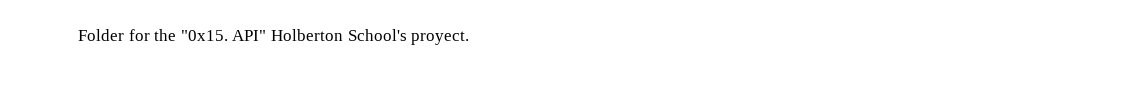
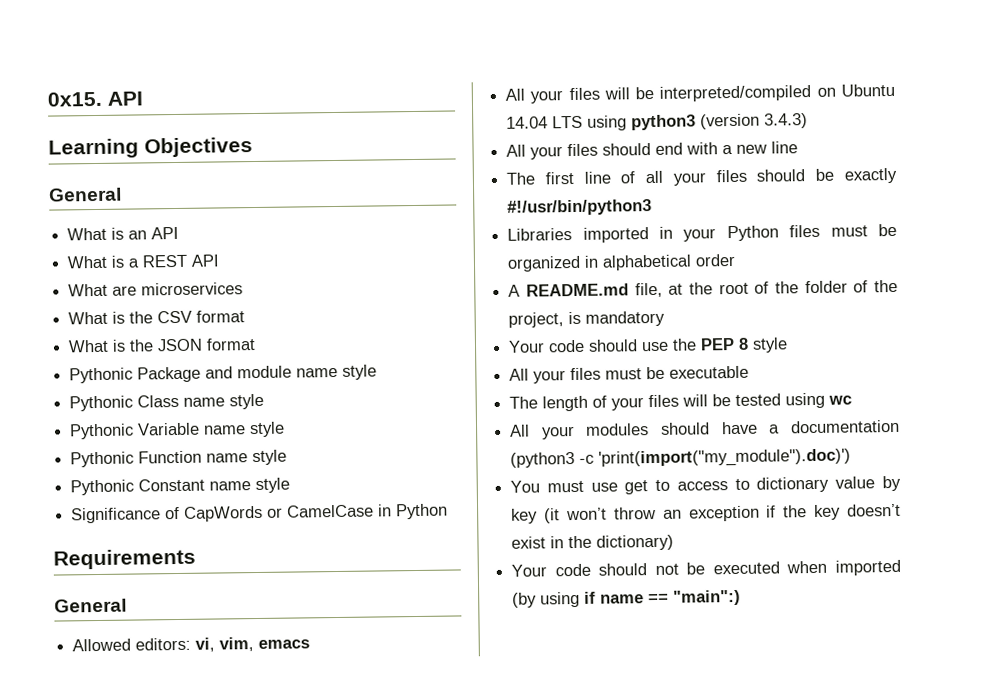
- Folder for the "0x15. API" Holberton School's proyect.
+ 0x15. API
+ Learning Objectives
+ General
+ What is an API
+ What is a REST API
+ What are microservices
+ What is the CSV format
+ What is the JSON format
+ Pythonic Package and module name style
+ Pythonic Class name style
+ Pythonic Variable name style
+ Pythonic Function name style
+ Pythonic Constant name style
+ Significance of CapWords or CamelCase in Python
+ Requirements
+ General
+ Allowed editors: vi, vim, emacs
+ All your files will be interpreted/compiled on Ubuntu 14.04 LTS using python3 (version 3.4.3)
+ All your files should end with a new line
+ The first line of all your files should be exactly #!/usr/bin/python3
+ Libraries imported in your Python files must be organized in alphabetical order
+ A README.md file, at the root of the folder of the project, is mandatory
+ Your code should use the PEP 8 style
+ All your files must be executable
+ The length of your files will be tested using wc
+ All your modules should have a documentation (python3 -c 'print(import("my_module").doc)')
+ You must use get to access to dictionary value by key (it won’t throw an exception if the key doesn’t exist in the dictionary)
+ Your code should not be executed when imported (by using if name == "main":)

